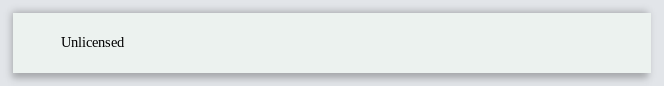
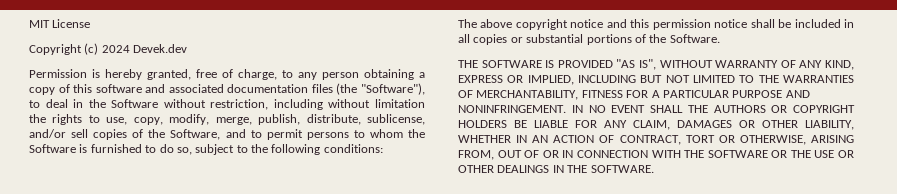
- Unlicensed
+ MIT License
+ Copyright (c) 2024 Devek.dev
+ Permission is hereby granted, free of charge, to any person obtaining a copy of this software and associated documentation files (the "Software"), to deal in the Software without restriction, including without limitation the rights to use, copy, modify, merge, publish, distribute, sublicense, and/or sell copies of the Software, and to permit persons to whom the Software is furnished to do so, subject to the following conditions:
+ The above copyright notice and this permission notice shall be included in all copies or substantial portions of the Software.
+ THE SOFTWARE IS PROVIDED "AS IS", WITHOUT WARRANTY OF ANY KIND, EXPRESS OR IMPLIED, INCLUDING BUT NOT LIMITED TO THE WARRANTIES OF MERCHANTABILITY, FITNESS FOR A PARTICULAR PURPOSE AND NONINFRINGEMENT. IN NO EVENT SHALL THE AUTHORS OR COPYRIGHT HOLDERS BE LIABLE FOR ANY CLAIM, DAMAGES OR OTHER LIABILITY, WHETHER IN AN ACTION OF CONTRACT, TORT OR OTHERWISE, ARISING FROM, OUT OF OR IN CONNECTION WITH THE SOFTWARE OR THE USE OR OTHER DEALINGS IN THE SOFTWARE.

